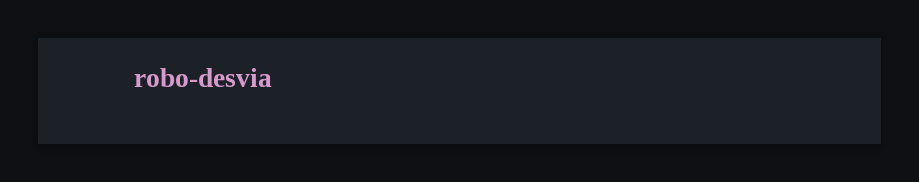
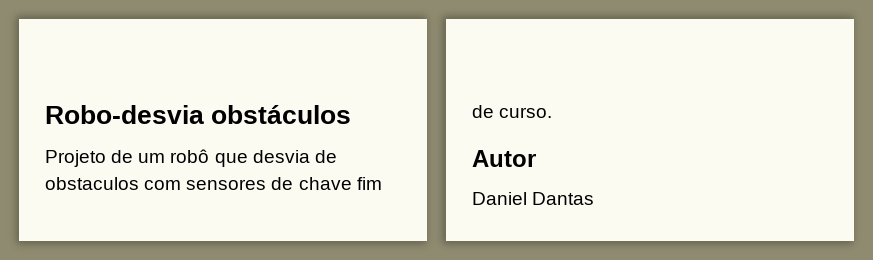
- robo-desvia
+ Robo-desvia obstáculos
+ Projeto de um robô que desvia de obstaculos com sensores de chave fim de curso.
+ Autor
+ Daniel Dantas

